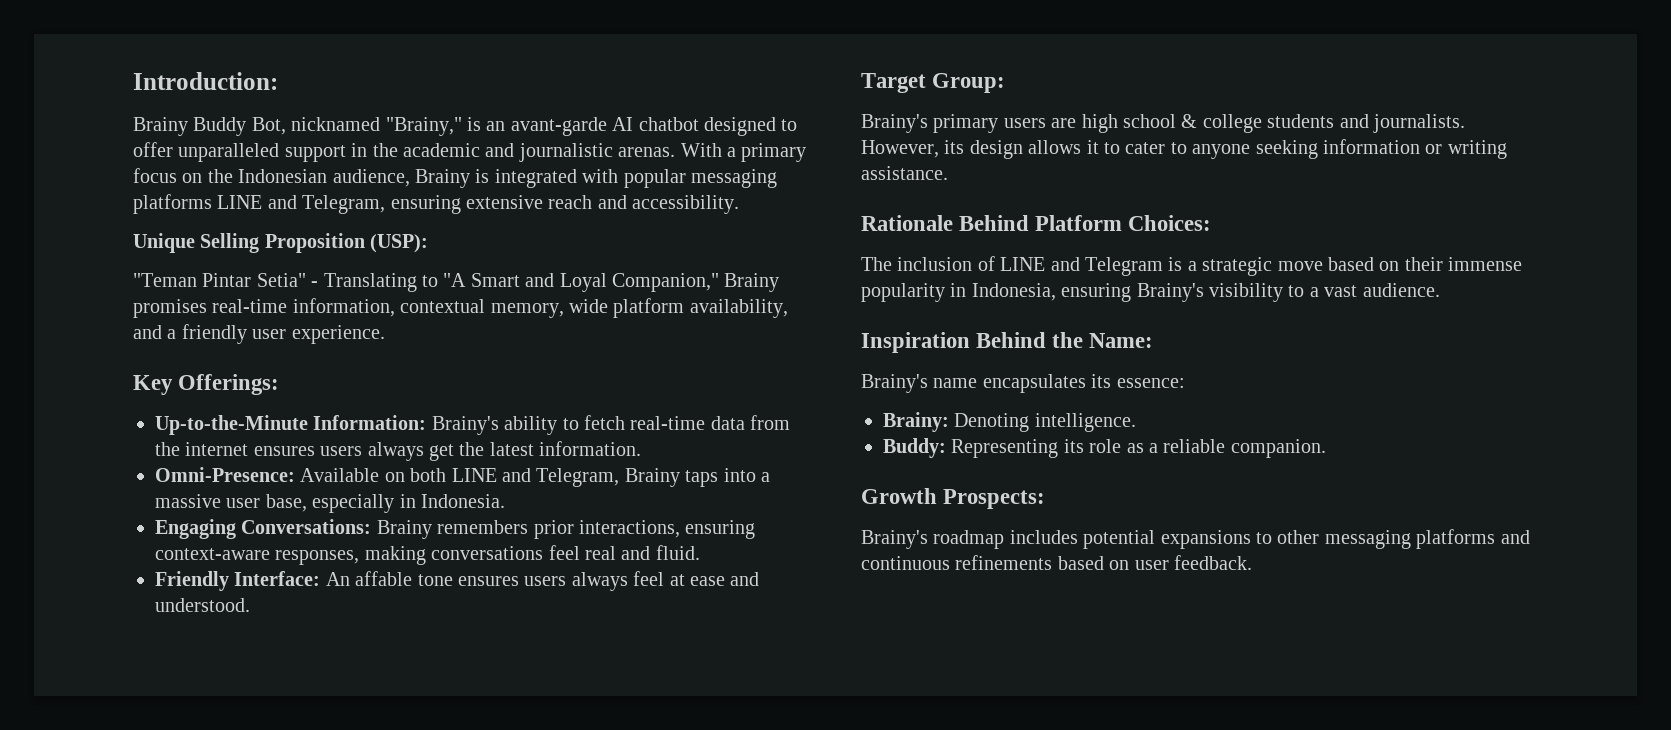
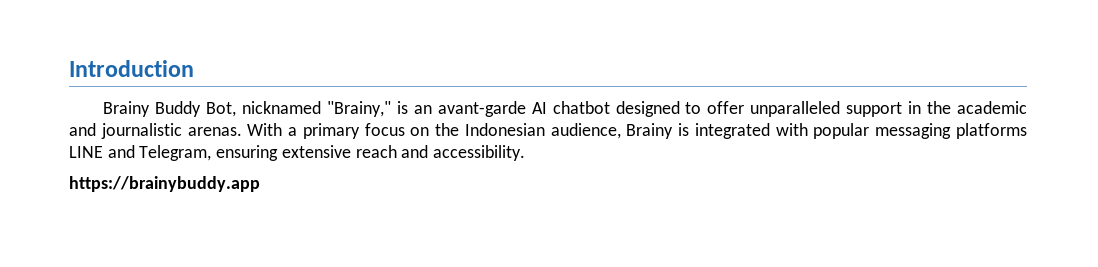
- Introduction:
+ Introduction
- Unique Selling Proposition (USP):
- "Teman Pintar Setia" - Translating to "A Smart and Loyal Companion," Brainy promises real-time information, contextual memory, wide platform availability, and a friendly user experience.
- Key Offerings:
- Up-to-the-Minute Information: Brainy's ability to fetch real-time data from the internet ensures users always get the latest information.
- Omni-Presence: Available on both LINE and Telegram, Brainy taps into a massive user base, especially in Indonesia.
- Engaging Conversations: Brainy remembers prior interactions, ensuring context-aware responses, making conversations feel real and fluid.
- Friendly Interface: An affable tone ensures users always feel at ease and understood.
- Target Group:
- Brainy's primary users are high school & college students and journalists. However, its design allows it to cater to anyone seeking information or writing assistance.
- Rationale Behind Platform Choices:
- The inclusion of LINE and Telegram is a strategic move based on their immense popularity in Indonesia, ensuring Brainy's visibility to a vast audience.
- Inspiration Behind the Name:
- Brainy's name encapsulates its essence:
- Brainy: Denoting intelligence.
- Buddy: Representing its role as a reliable companion.
- Growth Prospects:
- Brainy's roadmap includes potential expansions to other messaging platforms and continuous refinements based on user feedback.
+ https://brainybuddy.app

